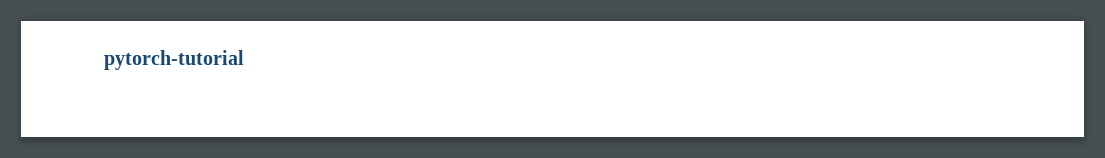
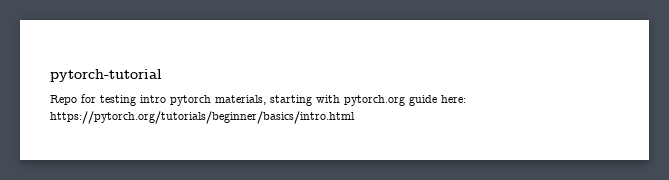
+ Repo for testing intro pytorch materials, starting with pytorch.org guide here: https://pytorch.org/tutorials/beginner/basics/intro.html

